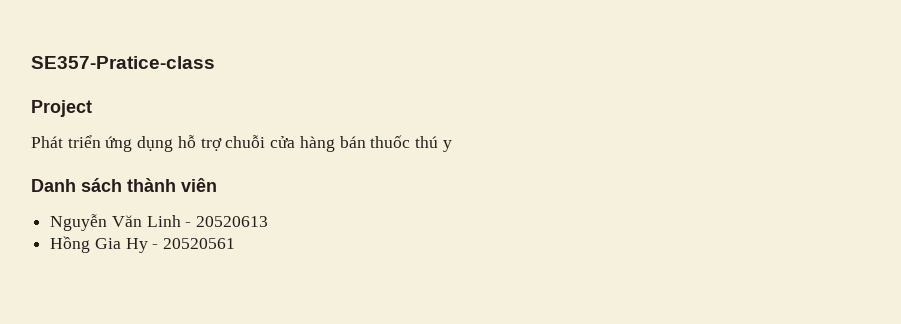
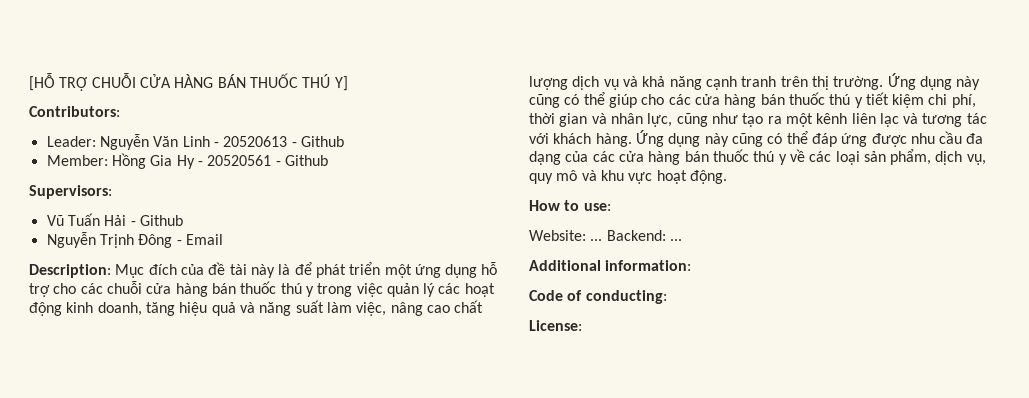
- SE357-Pratice-class
- Project
- Phát triển ứng dụng hỗ trợ chuỗi cửa hàng bán thuốc thú y
- Danh sách thành viên
- Nguyễn Văn Linh - 20520613
- Hồng Gia Hy - 20520561
+ [HỖ TRỢ CHUỖI CỬA HÀNG BÁN THUỐC THÚ Y]
+ Contributors:
+ Leader: Nguyễn Văn Linh - 20520613 - Github
+ Member: Hồng Gia Hy - 20520561 - Github
+ Supervisors:
+ Vũ Tuấn Hải - Github
+ Nguyễn Trịnh Đông - Email
+ Description: Mục đích của đề tài này là để phát triển một ứng dụng hỗ trợ cho các chuỗi cửa hàng bán thuốc thú y trong việc quản lý các hoạt động kinh doanh, tăng hiệu quả và năng suất làm việc, nâng cao chất lượng dịch vụ và khả năng cạnh tranh trên thị trường. Ứng dụng này cũng có thể giúp cho các cửa hàng bán thuốc thú y tiết kiệm chi phí, thời gian và nhân lực, cũng như tạo ra một kênh liên lạc và tương tác với khách hàng. Ứng dụng này cũng có thể đáp ứng được nhu cầu đa dạng của các cửa hàng bán thuốc thú y về các loại sản phẩm, dịch vụ, quy mô và khu vực hoạt động.
+ How to use:
+ Website: ... Backend: ...
+ Additional information:
+ Code of conducting:
+ License:

